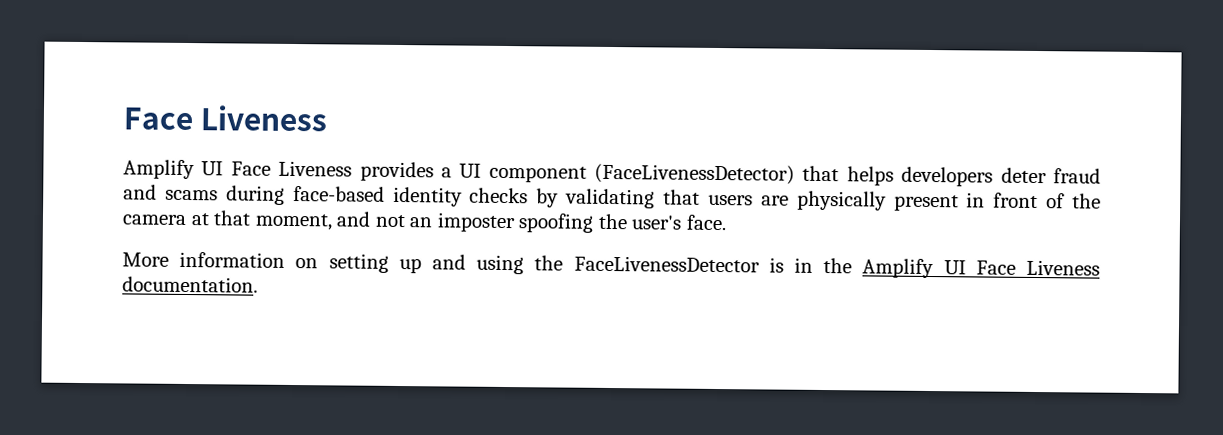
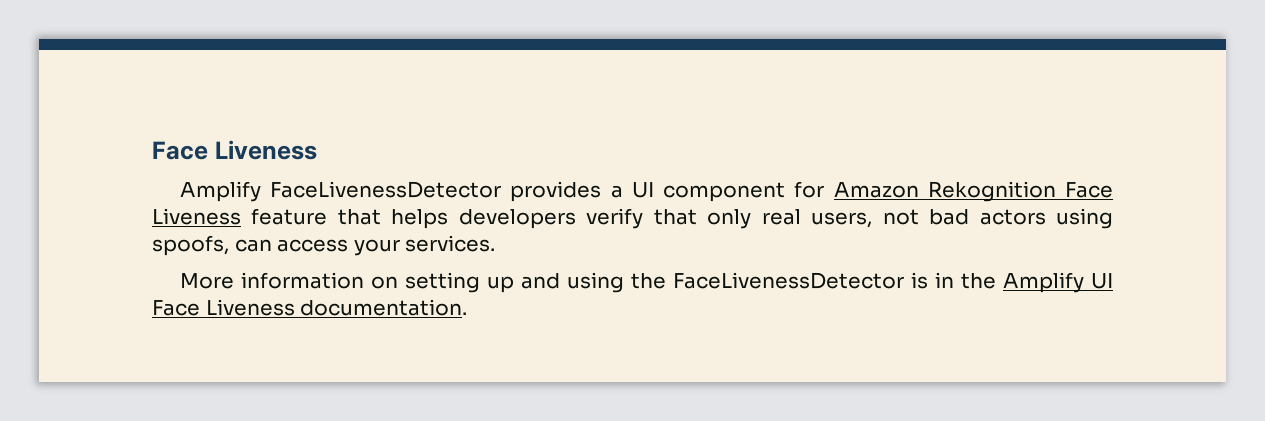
- Amplify UI Face Liveness provides a UI component (FaceLivenessDetector) that helps developers deter fraud and scams during face-based identity checks by validating that users are physically present in front of the camera at that moment, and not an imposter spoofing the user's face.
+ Amplify FaceLivenessDetector provides a UI component for Amazon Rekognition Face Liveness feature that helps developers verify that only real users, not bad actors using spoofs, can access your services.

